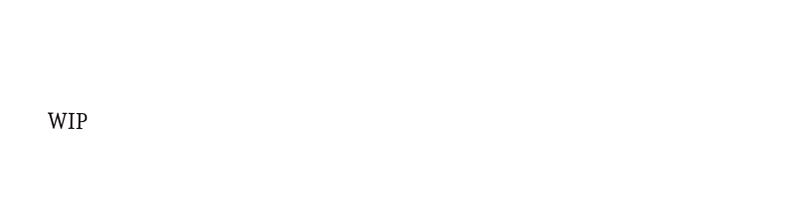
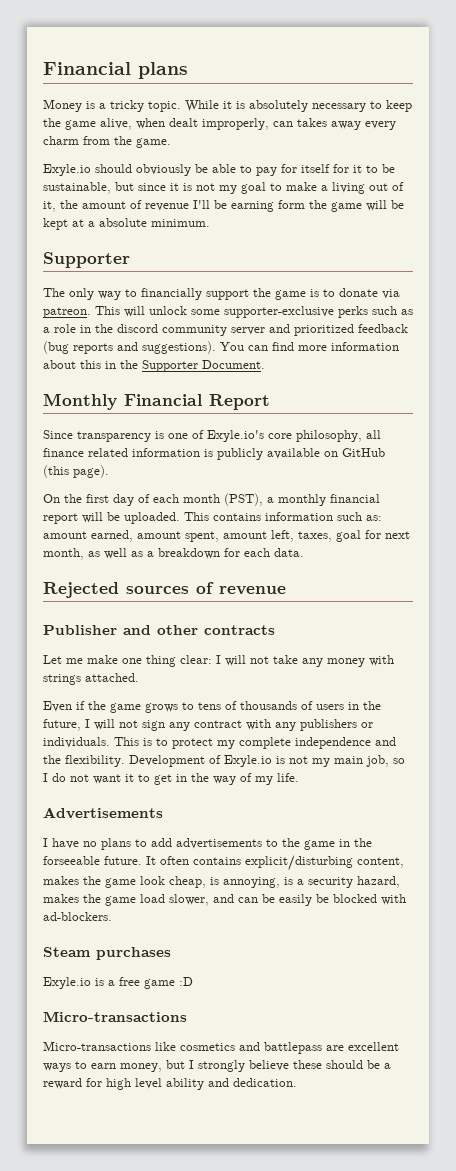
- WIP
+ Financial plans
+ Money is a tricky topic. While it is absolutely necessary to keep the game alive, when dealt improperly, can takes away every charm from the game.
+ Exyle.io should obviously be able to pay for itself for it to be sustainable, but since it is not my goal to make a living out of it, the amount of revenue I'll be earning form the game will be kept at a absolute minimum.
+ Supporter
+ The only way to financially support the game is to donate via patreon. This will unlock some supporter-exclusive perks such as a role in the discord community server and prioritized feedback (bug reports and suggestions). You can find more information about this in the Supporter Document.
+ Monthly Financial Report
+ Since transparency is one of Exyle.io's core philosophy, all finance related information is publicly available on GitHub (this page).
+ On the first day of each month (PST), a monthly financial report will be uploaded. This contains information such as: amount earned, amount spent, amount left, taxes, goal for next month, as well as a breakdown for each data.
+ Rejected sources of revenue
+ Publisher and other contracts
+ Let me make one thing clear: I will not take any money with strings attached.
+ Even if the game grows to tens of thousands of users in the future, I will not sign any contract with any publishers or individuals. This is to protect my complete independence and the flexibility. Development of Exyle.io is not my main job, so I do not want it to get in the way of my life.
+ Advertisements
+ I have no plans to add advertisements to the game in the forseeable future. It often contains explicit/disturbing content, makes the game look cheap, is annoying, is a security hazard, makes the game load slower, and can be easily be blocked with ad-blockers.
+ Steam purchases
+ Exyle.io is a free game :D
+ Micro-transactions
+ Micro-transactions like cosmetics and battlepass are excellent ways to earn money, but I strongly believe these should be a reward for high level ability and dedication.

